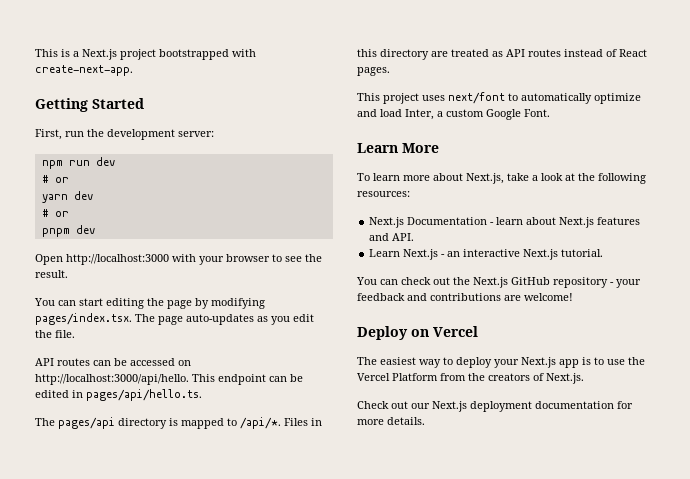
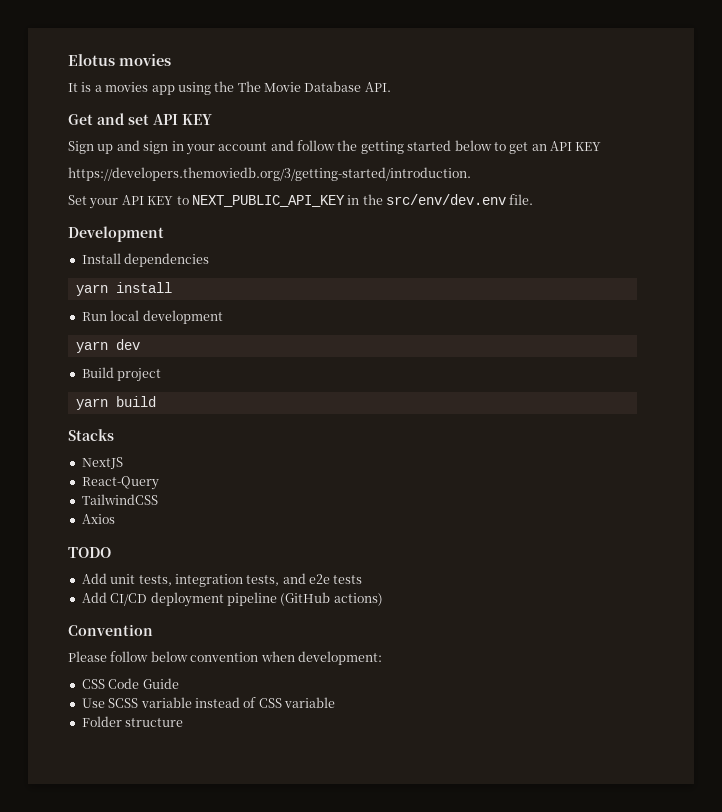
- This is a Next.js project bootstrapped with create-next-app.
- Getting Started
- First, run the development server:
- npm run dev
- # or
+ Elotus movies
+ It is a movies app using the The Movie Database API.
+ Get and set API KEY
+ Sign up and sign in your account and follow the getting started below to get an API KEY
+ https://developers.themoviedb.org/3/getting-started/introduction.
+ Set your API KEY to NEXT_PUBLIC_API_KEY in the src/env/dev.env file.
+ Development
+ Install dependencies
+ yarn install
+ Run local development
  yarn dev
- # or
- pnpm dev
- Open http://localhost:3000 with your browser to see the result.
- You can start editing the page by modifying pages/index.tsx. The page auto-updates as you edit the file.
- API routes can be accessed on http://localhost:3000/api/hello. This endpoint can be edited in pages/api/hello.ts.
- The pages/api directory is mapped to /api/*. Files in this directory are treated as API routes instead of React pages.
- This project uses next/font to automatically optimize and load Inter, a custom Google Font.
- Learn More
- To learn more about Next.js, take a look at the following resources:
- Next.js Documentation - learn about Next.js features and API.
- Learn Next.js - an interactive Next.js tutorial.
- You can check out the Next.js GitHub repository - your feedback and contributions are welcome!
- Deploy on Vercel
- The easiest way to deploy your Next.js app is to use the Vercel Platform from the creators of Next.js.
- Check out our Next.js deployment documentation for more details.
+ Build project
+ yarn build
+ Stacks
+ NextJS
+ React-Query
+ TailwindCSS
+ Axios
+ TODO
+ Add unit tests, integration tests, and e2e tests
+ Add CI/CD deployment pipeline (GitHub actions)
+ Convention
+ Please follow below convention when development:
+ CSS Code Guide
+ Use SCSS variable instead of CSS variable
+ Folder structure

